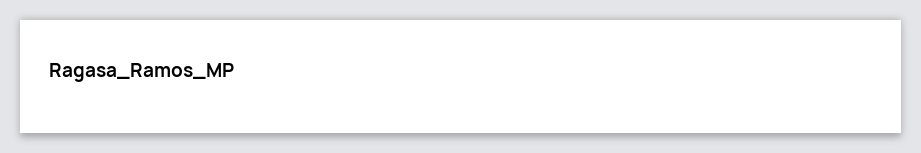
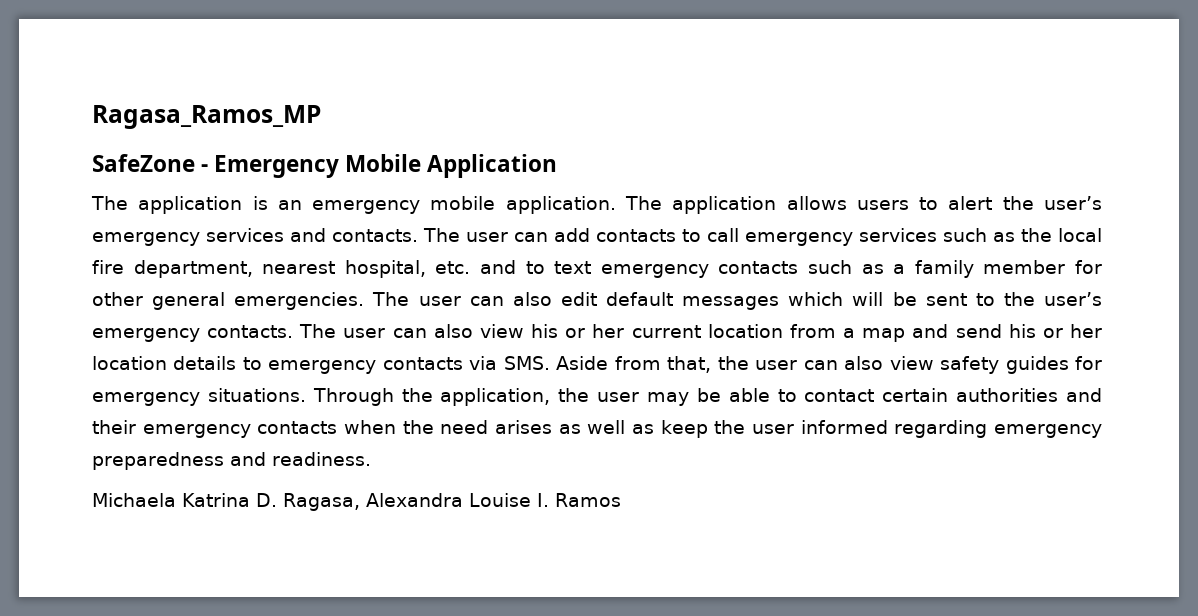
+ SafeZone - Emergency Mobile Application
+ The application is an emergency mobile application. The application allows users to alert the user’s emergency services and contacts. The user can add contacts to call emergency services such as the local fire department, nearest hospital, etc. and to text emergency contacts such as a family member for other general emergencies. The user can also edit default messages which will be sent to the user’s emergency contacts. The user can also view his or her current location from a map and send his or her location details to emergency contacts via SMS. Aside from that, the user can also view safety guides for emergency situations. Through the application, the user may be able to contact certain authorities and their emergency contacts when the need arises as well as keep the user informed regarding emergency preparedness and readiness.
+ Michaela Katrina D. Ragasa, Alexandra Louise I. Ramos

